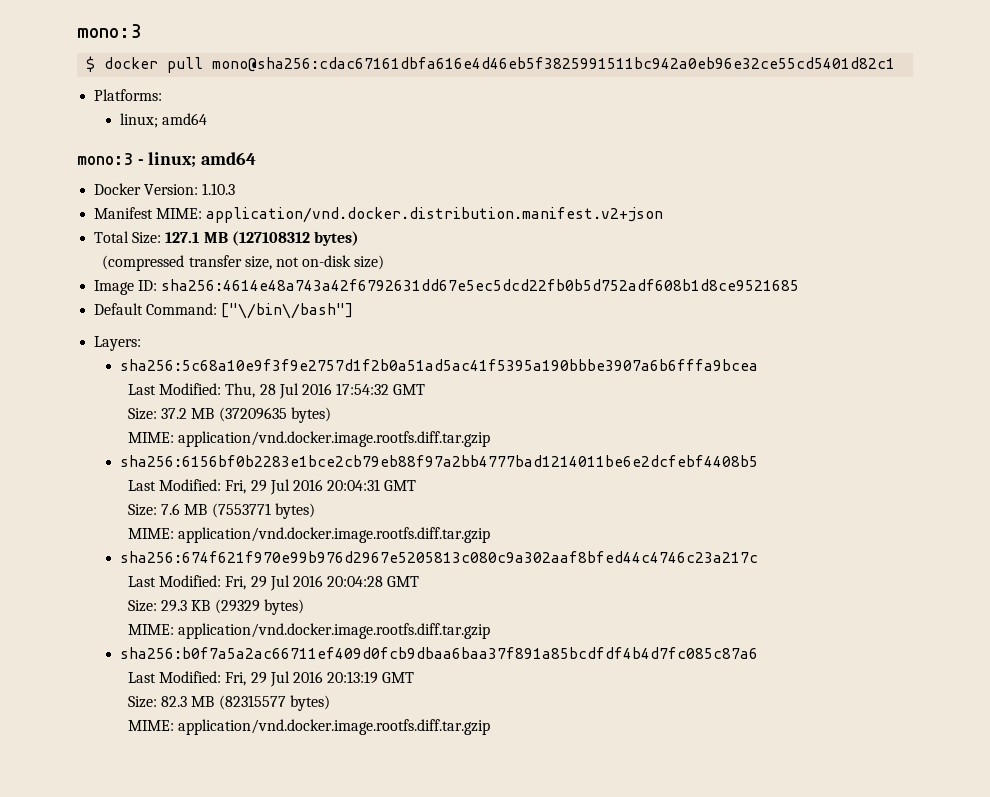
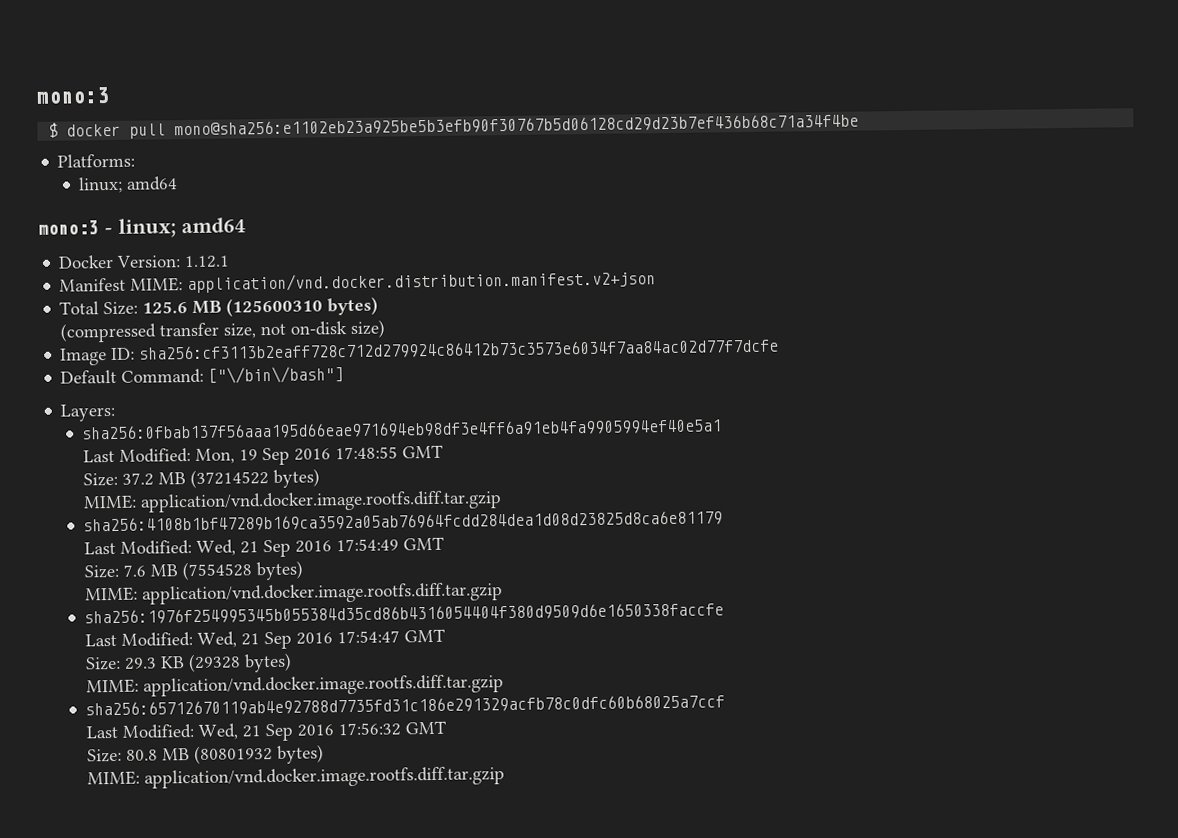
- $ docker pull mono@sha256:cdac67161dbfa616e4d46eb5f3825991511bc942a0eb96e32ce55cd5401d82c1
+ $ docker pull mono@sha256:e1102eb23a925be5b3efb90f30767b5d06128cd29d23b7ef436b68c71a34f4be
- Docker Version: 1.10.3
+ Docker Version: 1.12.1
- Total Size: 127.1 MB (127108312 bytes)
+ Total Size: 125.6 MB (125600310 bytes)
- Image ID: sha256:4614e48a743a42f6792631dd67e5ec5dcd22fb0b5d752adf608b1d8ce9521685
+ Image ID: sha256:cf3113b2eaff728c712d279924c86412b73c3573e6034f7aa84ac02d77f7dcfe
- sha256:5c68a10e9f3f9e2757d1f2b0a51ad5ac41f5395a190bbbe3907a6b6fffa9bcea
- Last Modified: Thu, 28 Jul 2016 17:54:32 GMT
+ sha256:0fbab137f56aaa195d66eae971694eb98df3e4ff6a91eb4fa9905994ef40e5a1
+ Last Modified: Mon, 19 Sep 2016 17:48:55 GMT
- Size: 37.2 MB (37209635 bytes)
+ Size: 37.2 MB (37214522 bytes)
  MIME: application/vnd.docker.image.rootfs.diff.tar.gzip
- sha256:6156bf0b2283e1bce2cb79eb88f97a2bb4777bad1214011be6e2dcfebf4408b5
- Last Modified: Fri, 29 Jul 2016 20:04:31 GMT
+ sha256:4108b1bf47289b169ca3592a05ab76964fcdd284dea1d08d23825d8ca6e81179
+ Last Modified: Wed, 21 Sep 2016 17:54:49 GMT
- Size: 7.6 MB (7553771 bytes)
+ Size: 7.6 MB (7554528 bytes)
  MIME: application/vnd.docker.image.rootfs.diff.tar.gzip
- sha256:674f621f970e99b976d2967e5205813c080c9a302aaf8bfed44c4746c23a217c
- Last Modified: Fri, 29 Jul 2016 20:04:28 GMT
+ sha256:1976f254995345b055384d35cd86b4316054404f380d9509d6e1650338faccfe
+ Last Modified: Wed, 21 Sep 2016 17:54:47 GMT
- Size: 29.3 KB (29329 bytes)
+ Size: 29.3 KB (29328 bytes)
  MIME: application/vnd.docker.image.rootfs.diff.tar.gzip
- sha256:b0f7a5a2ac66711ef409d0fcb9dbaa6baa37f891a85bcdfdf4b4d7fc085c87a6
- Last Modified: Fri, 29 Jul 2016 20:13:19 GMT
- Size: 82.3 MB (82315577 bytes)
+ sha256:65712670119ab4e92788d7735fd31c186e291329acfb78c0dfc60b68025a7ccf
+ Last Modified: Wed, 21 Sep 2016 17:56:32 GMT
+ Size: 80.8 MB (80801932 bytes)

